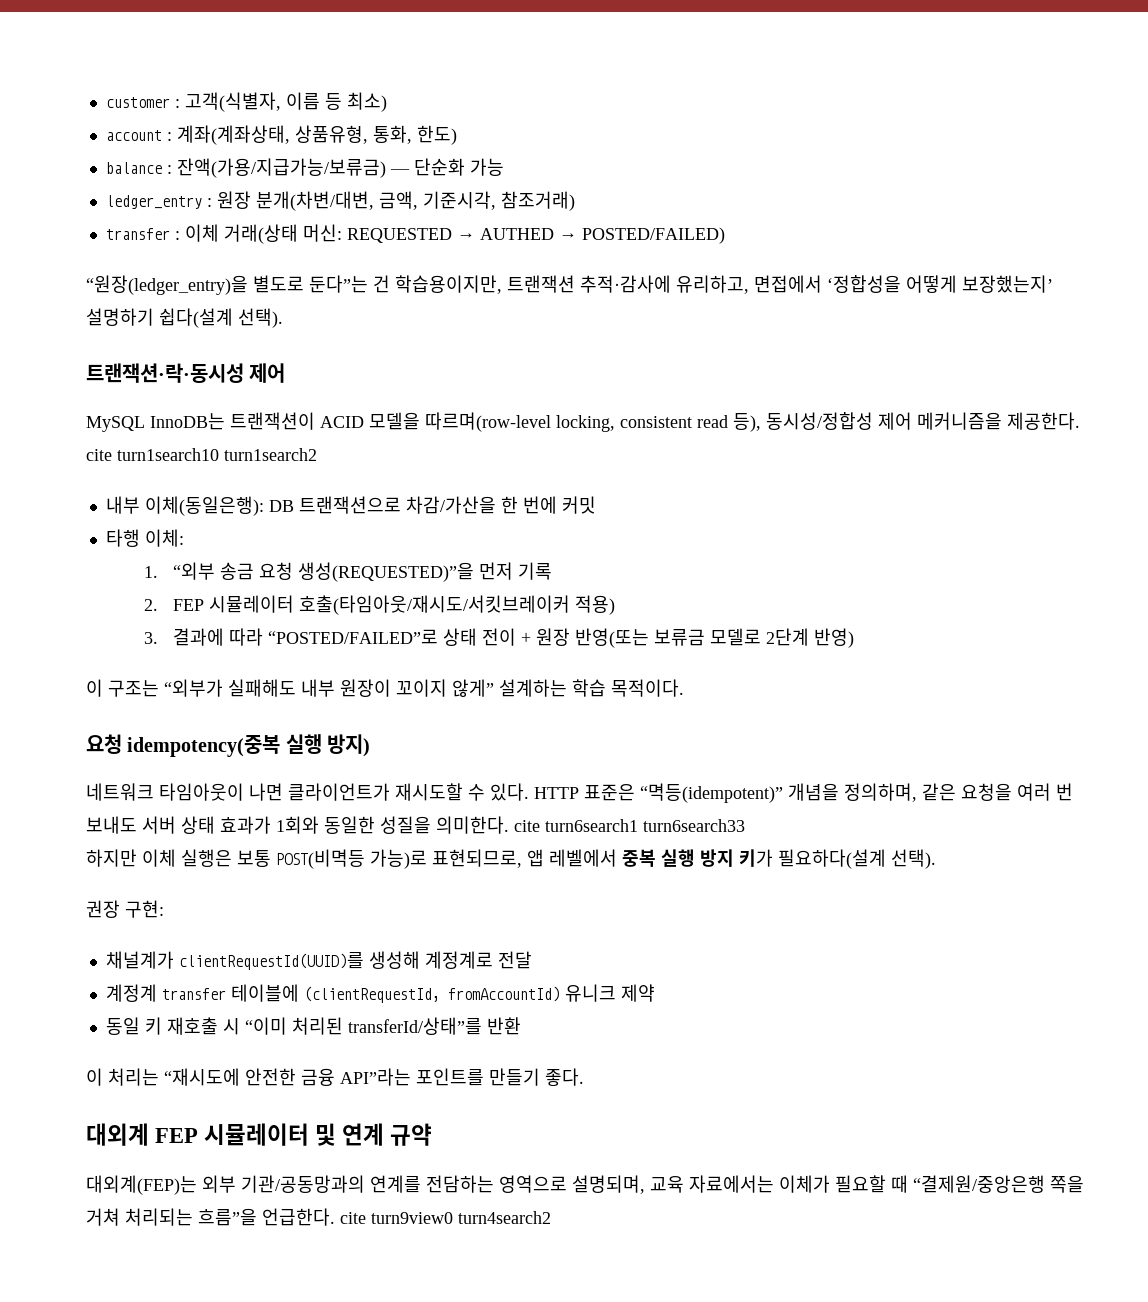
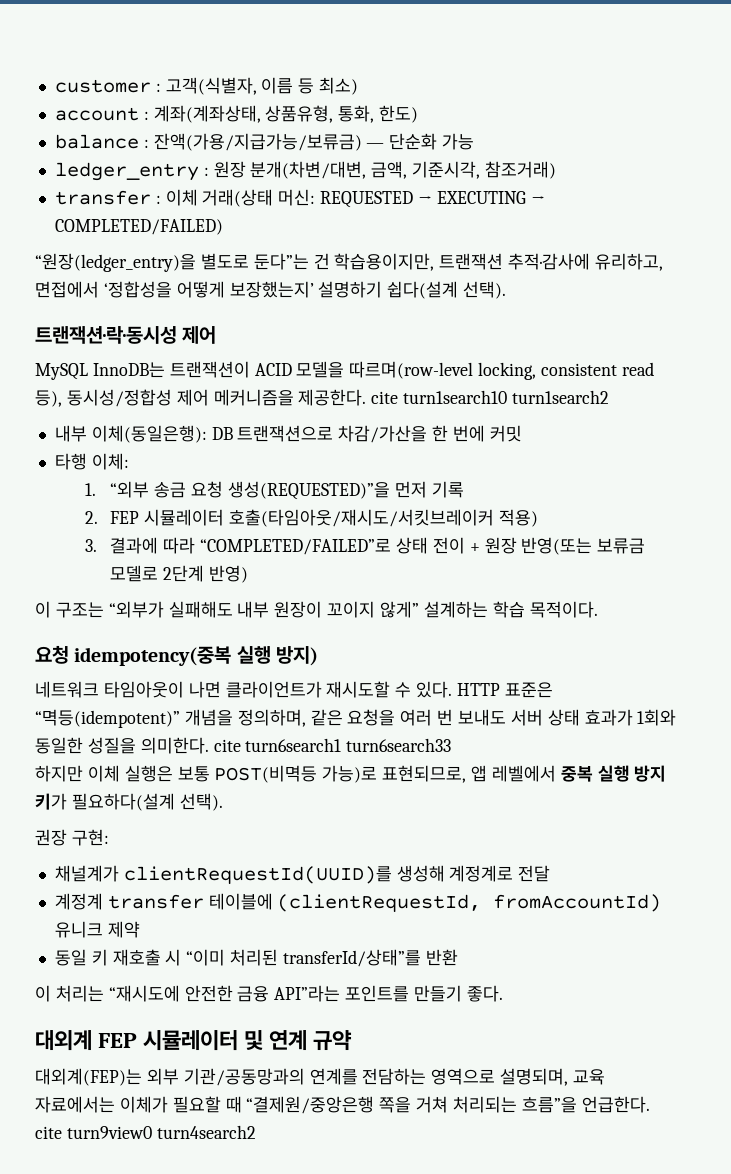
- transfer : 이체 거래(상태 머신: REQUESTED → AUTHED → POSTED/FAILED)
+ transfer : 이체 거래(상태 머신: REQUESTED → EXECUTING → COMPLETED/FAILED)
- 3. 결과에 따라 “POSTED/FAILED”로 상태 전이 + 원장 반영(또는 보류금 모델로 2단계 반영)
+ 3. 결과에 따라 “COMPLETED/FAILED”로 상태 전이 + 원장 반영(또는 보류금 모델로 2단계 반영)

